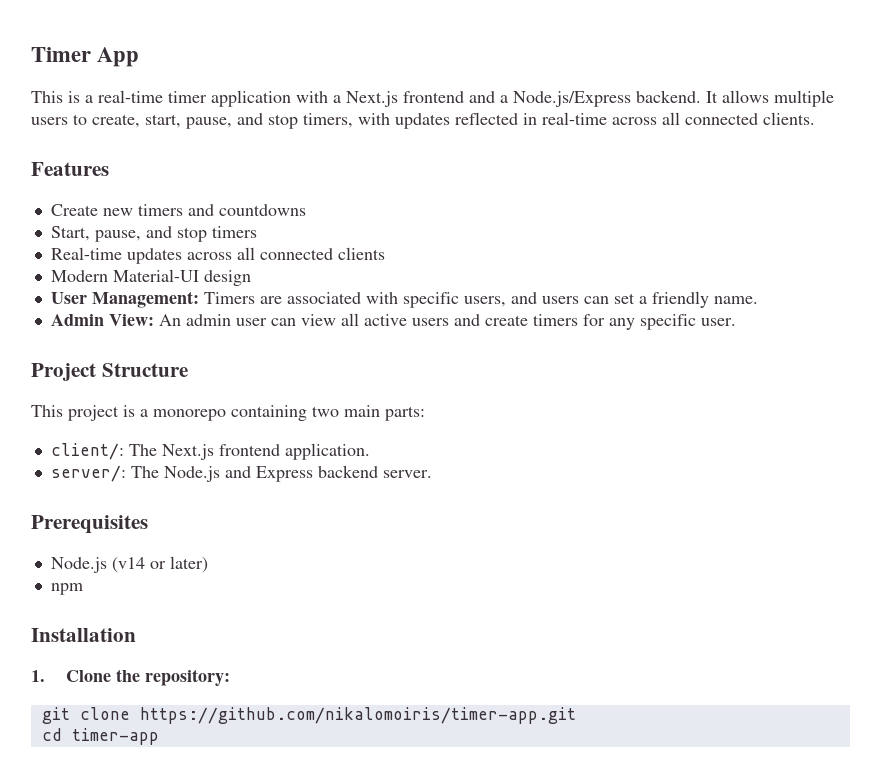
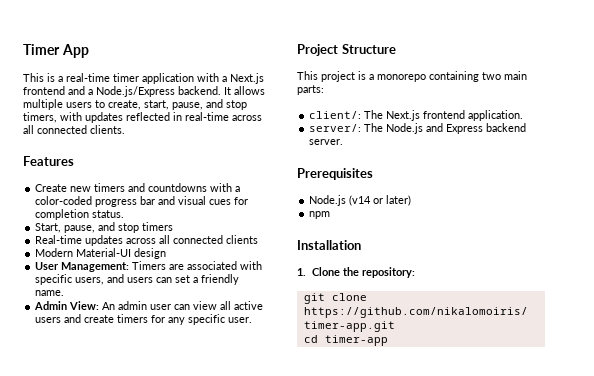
- Create new timers and countdowns
+ Create new timers and countdowns with a color-coded progress bar and visual cues for completion status.

